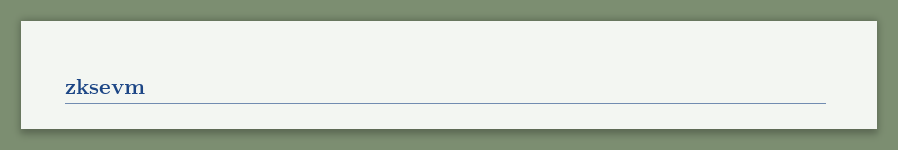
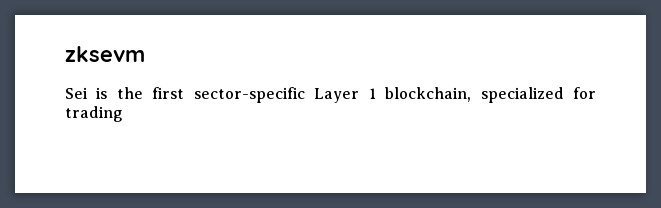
+ Sei is the first sector-specific Layer 1 blockchain, specialized for trading

